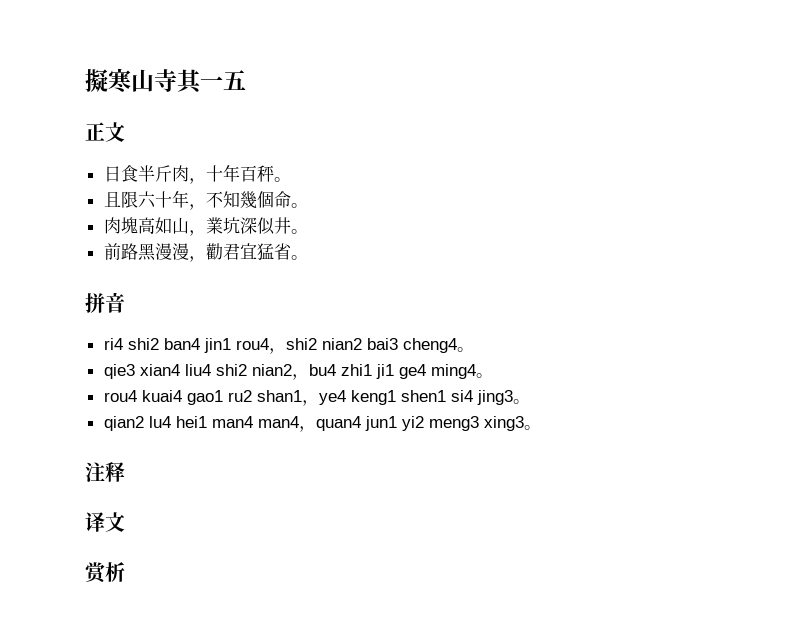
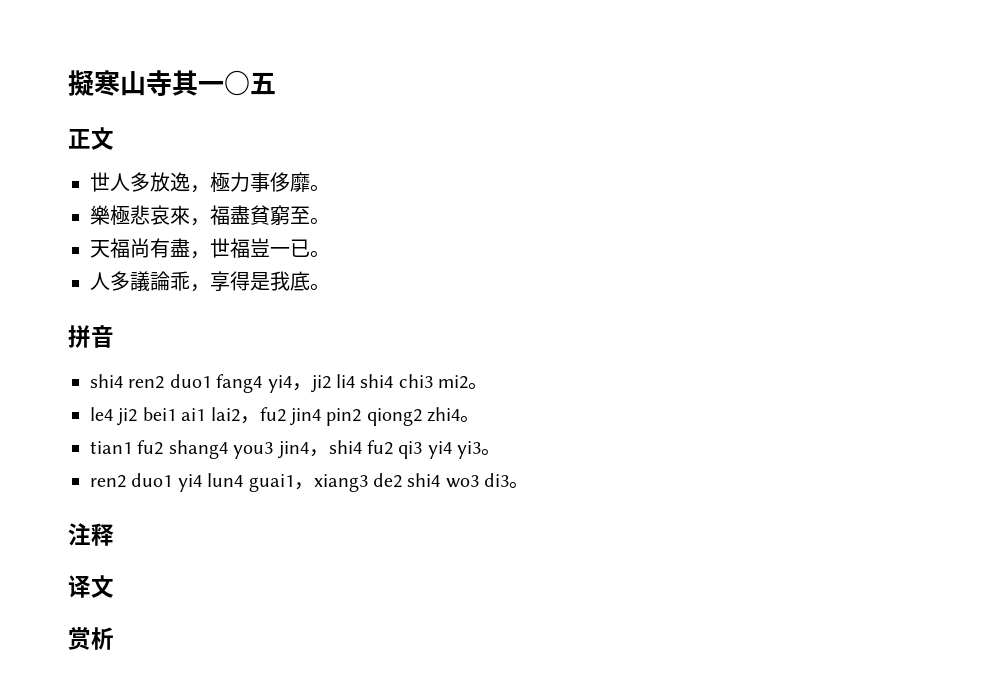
- 擬寒山寺其一五
+ 擬寒山寺其一○五
- 日食半斤肉，十年百秤。
- 且限六十年，不知幾個命。
- 肉塊高如山，業坑深似井。
- 前路黑漫漫，勸君宜猛省。
+ 世人多放逸，極力事侈靡。
+ 樂極悲哀來，福盡貧窮至。
+ 天福尚有盡，世福豈一已。
+ 人多議論乖，享得是我底。
  拼音
- ri4 shi2 ban4 jin1 rou4，shi2 nian2 bai3 cheng4。
- qie3 xian4 liu4 shi2 nian2，bu4 zhi1 ji1 ge4 ming4。
- rou4 kuai4 gao1 ru2 shan1，ye4 keng1 shen1 si4 jing3。
- qian2 lu4 hei1 man4 man4，quan4 jun1 yi2 meng3 xing3。
+ shi4 ren2 duo1 fang4 yi4，ji2 li4 shi4 chi3 mi2。
+ le4 ji2 bei1 ai1 lai2，fu2 jin4 pin2 qiong2 zhi4。
+ tian1 fu2 shang4 you3 jin4，shi4 fu2 qi3 yi4 yi3。
+ ren2 duo1 yi4 lun4 guai1，xiang3 de2 shi4 wo3 di3。

